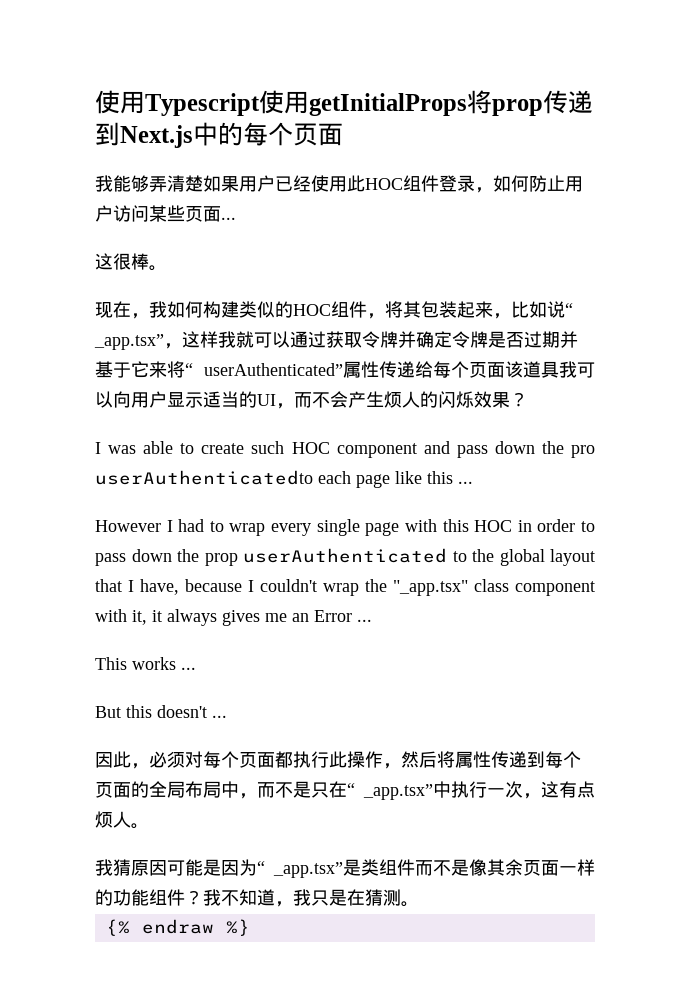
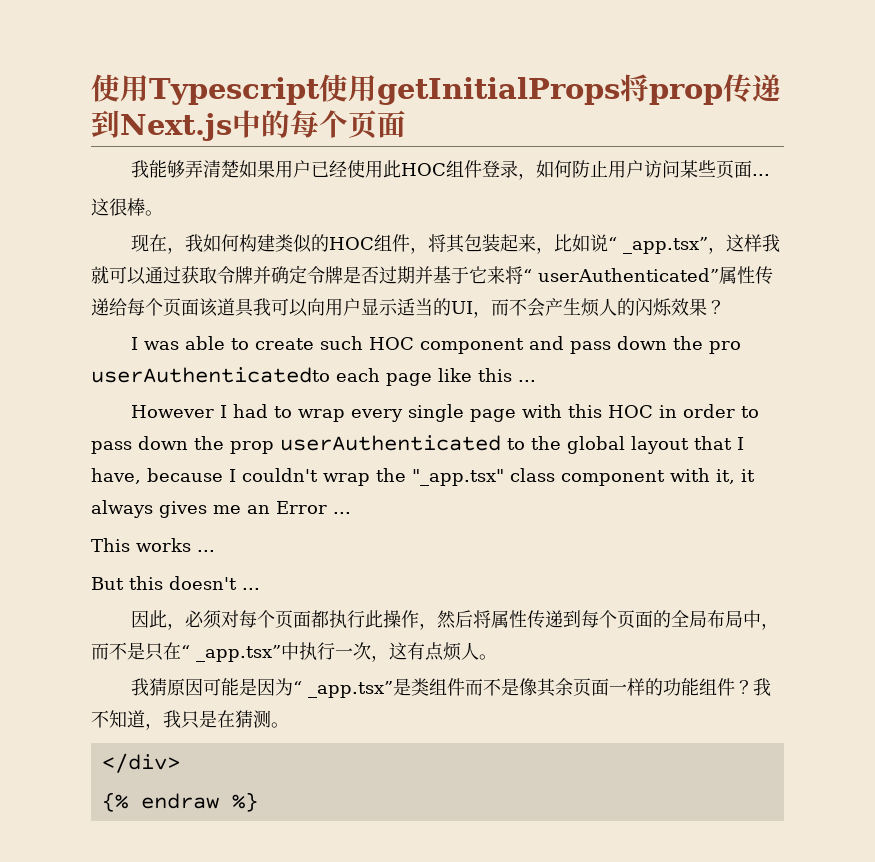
+ </div>

